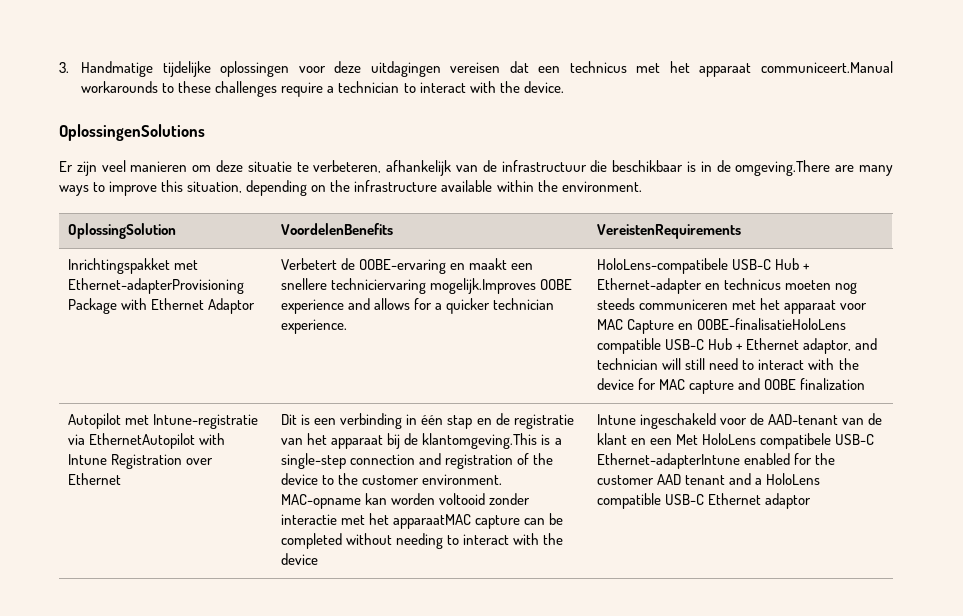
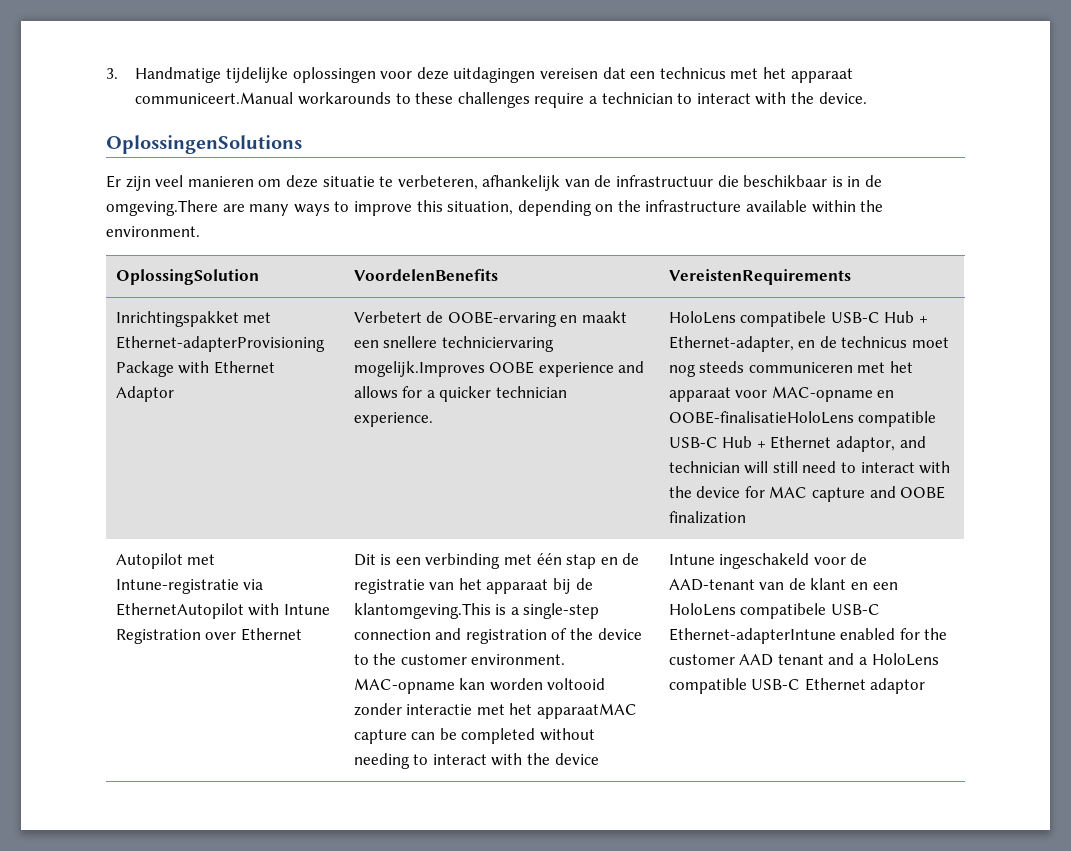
- HoloLens-compatibele USB-C Hub + Ethernet-adapter en technicus moeten nog steeds communiceren met het apparaat voor MAC Capture en OOBE-finalisatieHoloLens compatible USB-C Hub + Ethernet adaptor, and technician will still need to interact with the device for MAC capture and OOBE finalization
+ HoloLens compatibele USB-C Hub + Ethernet-adapter, en de technicus moet nog steeds communiceren met het apparaat voor MAC-opname en OOBE-finalisatieHoloLens compatible USB-C Hub + Ethernet adaptor, and technician will still need to interact with the device for MAC capture and OOBE finalization
- Dit is een verbinding in één stap en de registratie van het apparaat bij de klantomgeving.This is a single-step connection and registration of the device to the customer environment.
+ Dit is een verbinding met één stap en de registratie van het apparaat bij de klantomgeving.This is a single-step connection and registration of the device to the customer environment.
- Intune ingeschakeld voor de AAD-tenant van de klant en een Met HoloLens compatibele USB-C Ethernet-adapterIntune enabled for the customer AAD tenant and a HoloLens compatible USB-C Ethernet adaptor
+ Intune ingeschakeld voor de AAD-tenant van de klant en een HoloLens compatibele USB-C Ethernet-adapterIntune enabled for the customer AAD tenant and a HoloLens compatible USB-C Ethernet adaptor

